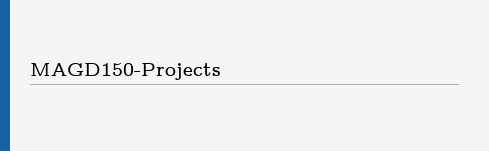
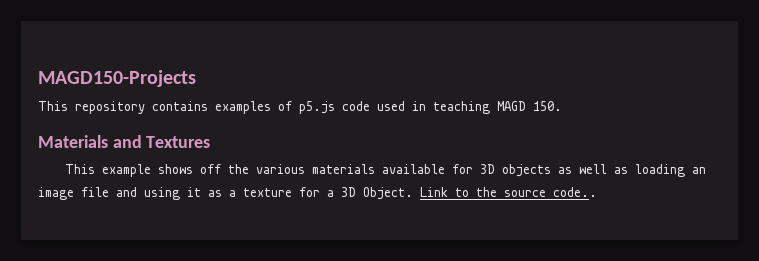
+ This repository contains examples of p5.js code used in teaching MAGD 150.
+ Materials and Textures
+ This example shows off the various materials available for 3D objects as well as loading an image file and using it as a texture for a 3D Object. Link to the source code..

